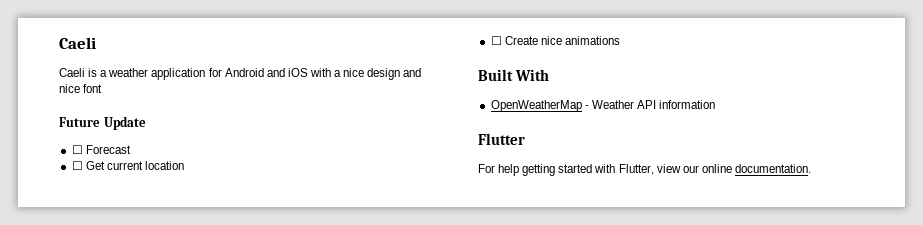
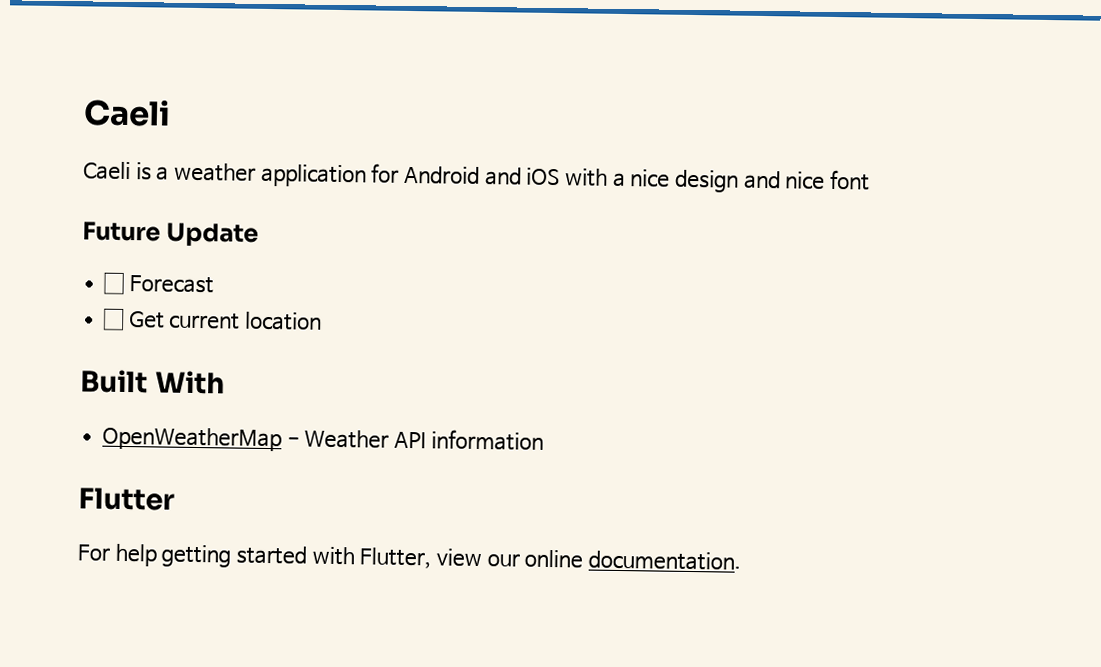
- ☐ Create nice animations

